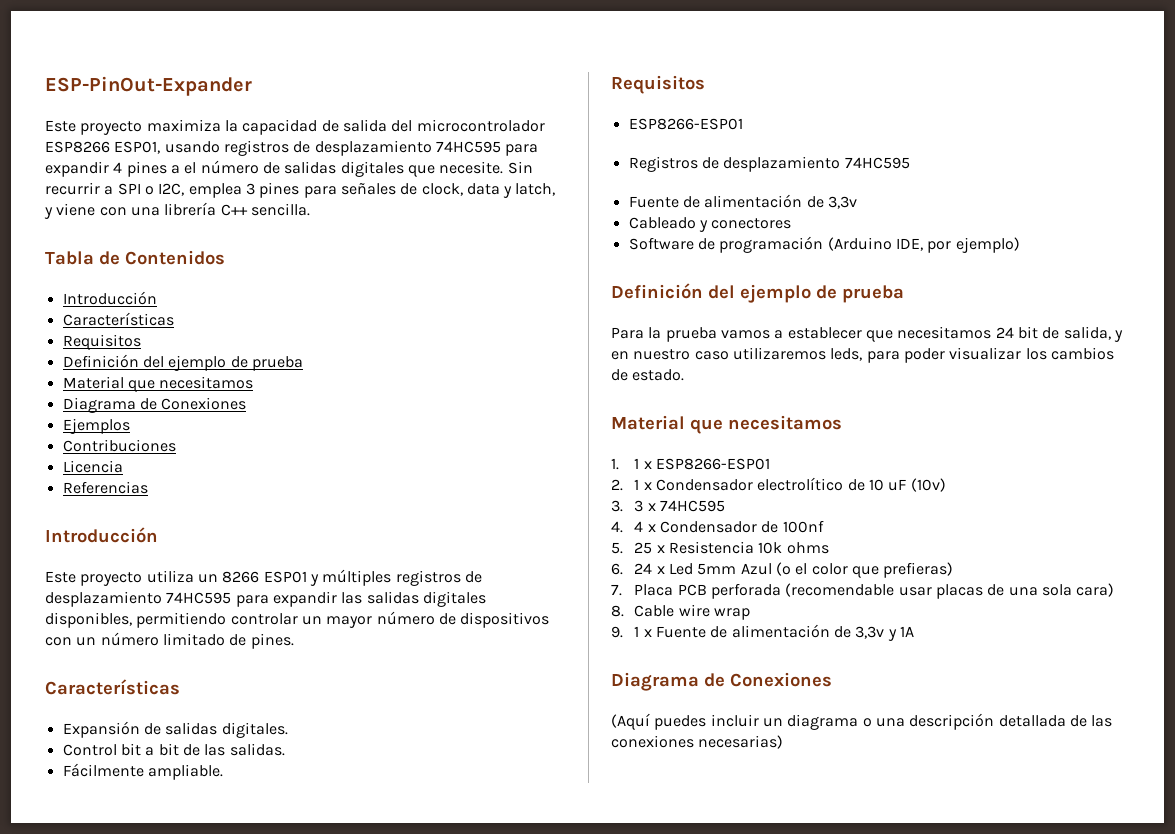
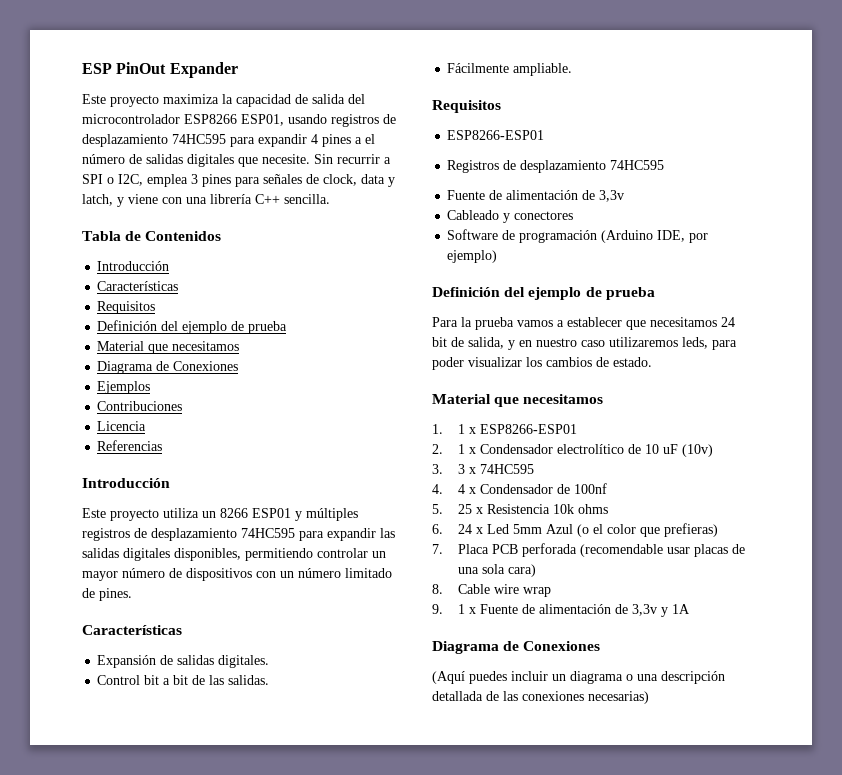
- ESP-PinOut-Expander
+ ESP PinOut Expander

